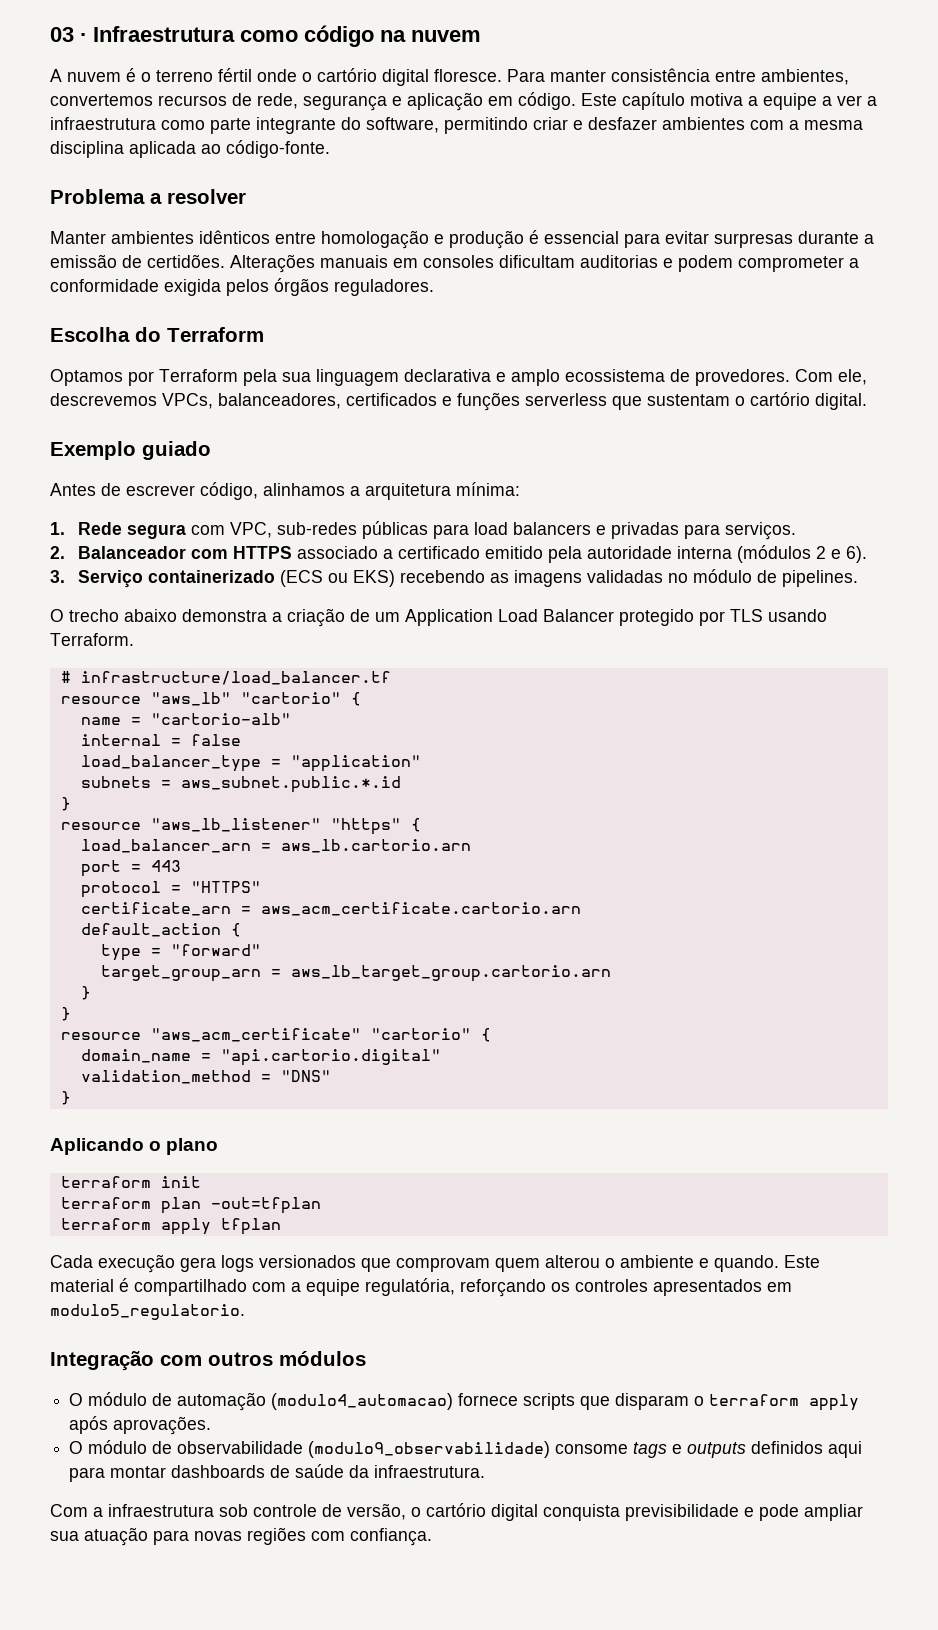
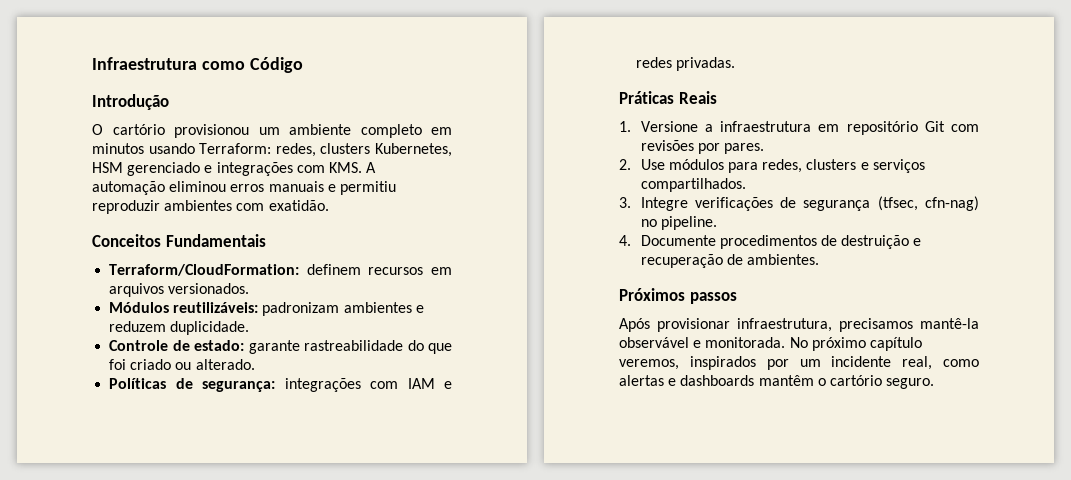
- 03 · Infraestrutura como código na nuvem
- A nuvem é o terreno fértil onde o cartório digital floresce. Para manter consistência entre ambientes, convertemos recursos de rede, segurança e aplicação em código. Este capítulo motiva a equipe a ver a infraestrutura como parte integrante do software, permitindo criar e desfazer ambientes com a mesma disciplina aplicada ao código-fonte.
- Problema a resolver
- Manter ambientes idênticos entre homologação e produção é essencial para evitar surpresas durante a emissão de certidões. Alterações manuais em consoles dificultam auditorias e podem comprometer a conformidade exigida pelos órgãos reguladores.
- Escolha do Terraform
- Optamos por Terraform pela sua linguagem declarativa e amplo ecossistema de provedores. Com ele, descrevemos VPCs, balanceadores, certificados e funções serverless que sustentam o cartório digital.
- Exemplo guiado
- Antes de escrever código, alinhamos a arquitetura mínima:
- 1. Rede segura com VPC, sub-redes públicas para load balancers e privadas para serviços.
- 2. Balanceador com HTTPS associado a certificado emitido pela autoridade interna (módulos 2 e 6).
- 3. Serviço containerizado (ECS ou EKS) recebendo as imagens validadas no módulo de pipelines.
- O trecho abaixo demonstra a criação de um Application Load Balancer protegido por TLS usando Terraform.
- # infrastructure/load_balancer.tf
- resource "aws_lb" "cartorio" {
- name = "cartorio-alb"
- internal = false
- load_balancer_type = "application"
- subnets = aws_subnet.public.*.id
- }
- resource "aws_lb_listener" "https" {
- load_balancer_arn = aws_lb.cartorio.arn
- port = 443
- protocol = "HTTPS"
- certificate_arn = aws_acm_certificate.cartorio.arn
- default_action {
- type = "forward"
- target_group_arn = aws_lb_target_group.cartorio.arn
- }
- }
- resource "aws_acm_certificate" "cartorio" {
- domain_name = "api.cartorio.digital"
- validation_method = "DNS"
- }
- Aplicando o plano
- terraform init
- terraform plan -out=tfplan
- terraform apply tfplan
- Cada execução gera logs versionados que comprovam quem alterou o ambiente e quando. Este material é compartilhado com a equipe regulatória, reforçando os controles apresentados em modulo5_regulatorio.
- Integração com outros módulos
- O módulo de automação (modulo4_automacao) fornece scripts que disparam o terraform apply após aprovações.
- O módulo de observabilidade (modulo9_observabilidade) consome tags e outputs definidos aqui para montar dashboards de saúde da infraestrutura.
- Com a infraestrutura sob controle de versão, o cartório digital conquista previsibilidade e pode ampliar sua atuação para novas regiões com confiança.
+ Infraestrutura como Código
+ Introdução
+ O cartório provisionou um ambiente completo em minutos usando Terraform: redes, clusters Kubernetes, HSM gerenciado e integrações com KMS. A automação eliminou erros manuais e permitiu reproduzir ambientes com exatidão.
+ Conceitos Fundamentais
+ Terraform/CloudFormation: definem recursos em arquivos versionados.
+ Módulos reutilizáveis: padronizam ambientes e reduzem duplicidade.
+ Controle de estado: garante rastreabilidade do que foi criado ou alterado.
+ Políticas de segurança: integrações com IAM e redes privadas.
+ Práticas Reais
+ 1. Versione a infraestrutura em repositório Git com revisões por pares.
+ 2. Use módulos para redes, clusters e serviços compartilhados.
+ 3. Integre verificações de segurança (tfsec, cfn-nag) no pipeline.
+ 4. Documente procedimentos de destruição e recuperação de ambientes.
+ Próximos passos
+ Após provisionar infraestrutura, precisamos mantê-la observável e monitorada. No próximo capítulo veremos, inspirados por um incidente real, como alertas e dashboards mantêm o cartório seguro.

